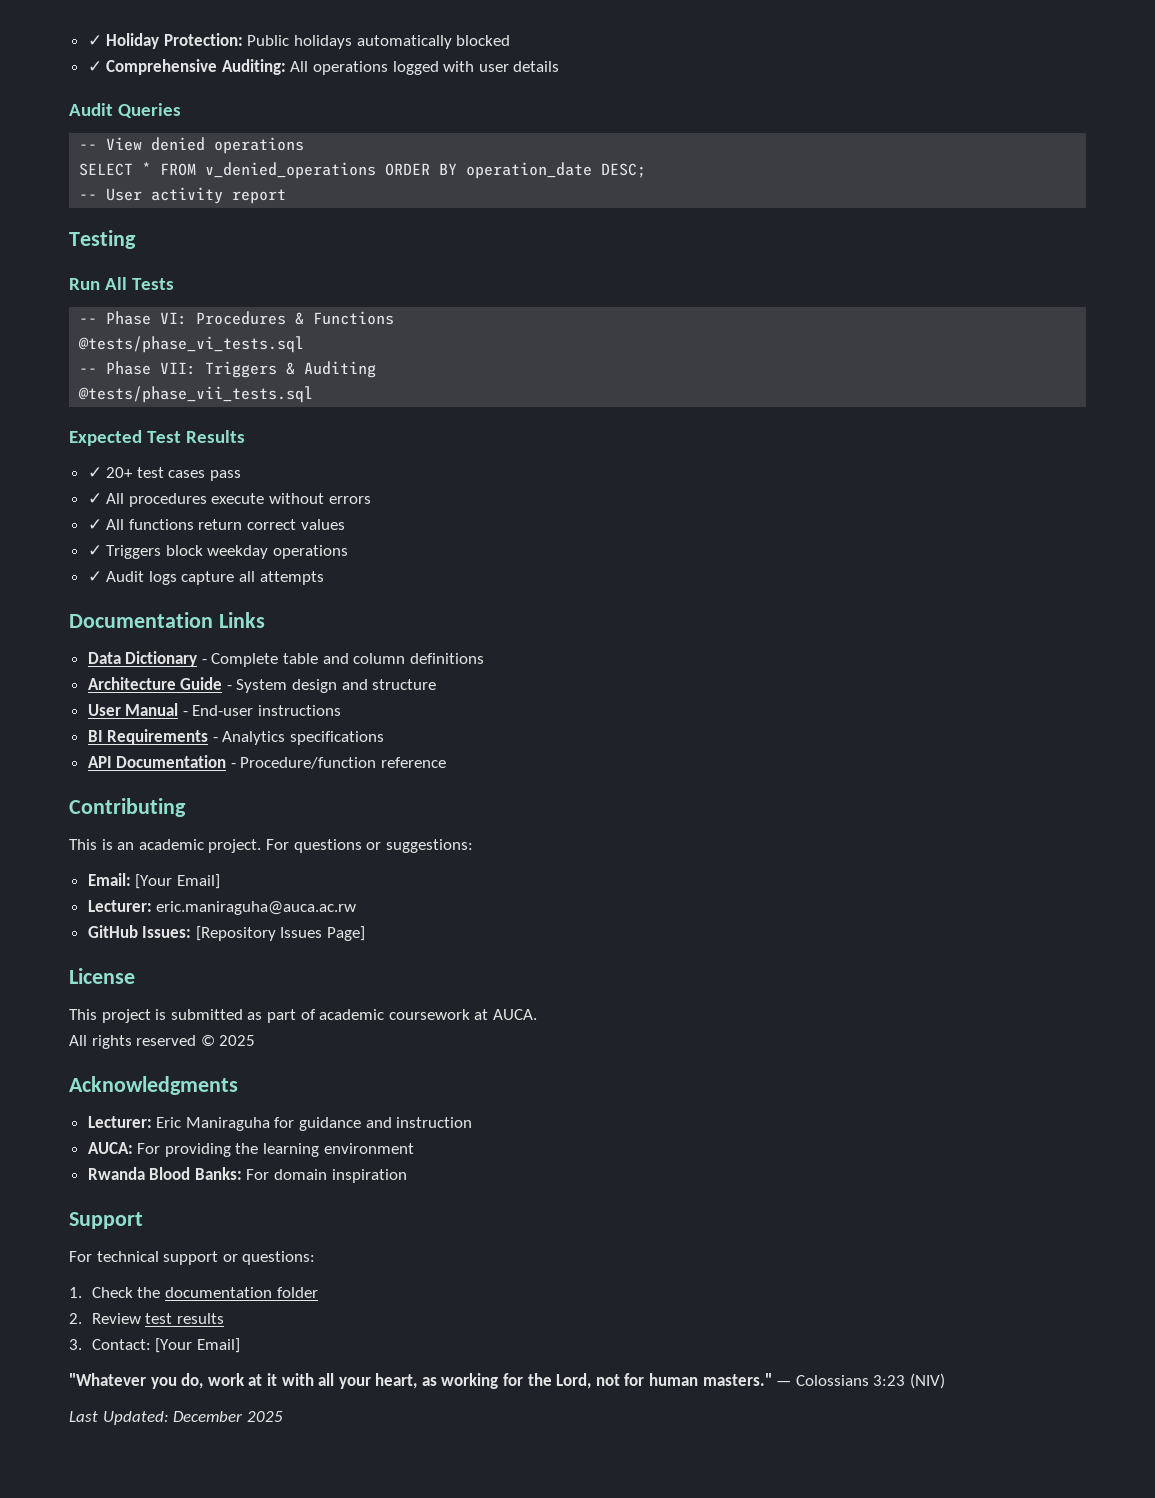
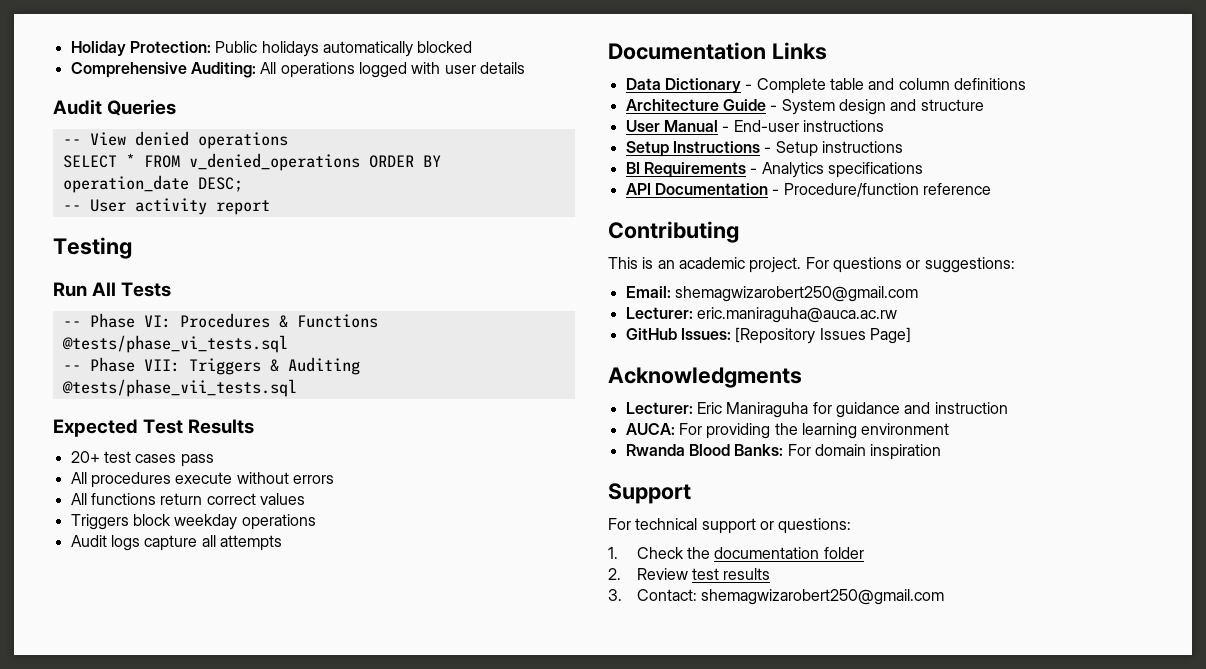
- ✓ Holiday Protection: Public holidays automatically blocked
+ Holiday Protection: Public holidays automatically blocked
- ✓ Comprehensive Auditing: All operations logged with user details
+ Comprehensive Auditing: All operations logged with user details
- ✓ 20+ test cases pass
+ 20+ test cases pass
- ✓ All procedures execute without errors
+ All procedures execute without errors
- ✓ All functions return correct values
+ All functions return correct values
- ✓ Triggers block weekday operations
+ Triggers block weekday operations
- ✓ Audit logs capture all attempts
+ Audit logs capture all attempts
+ Setup Instructions - Setup instructions
- Email: [Your Email]
+ Email: shemagwizarobert250@gmail.com
- License
- This project is submitted as part of academic coursework at AUCA.
- All rights reserved © 2025
- 3. Contact: [Your Email]
- "Whatever you do, work at it with all your heart, as working for the Lord, not for human masters." — Colossians 3:23 (NIV)
- Last Updated: December 2025
+ 3. Contact: shemagwizarobert250@gmail.com

